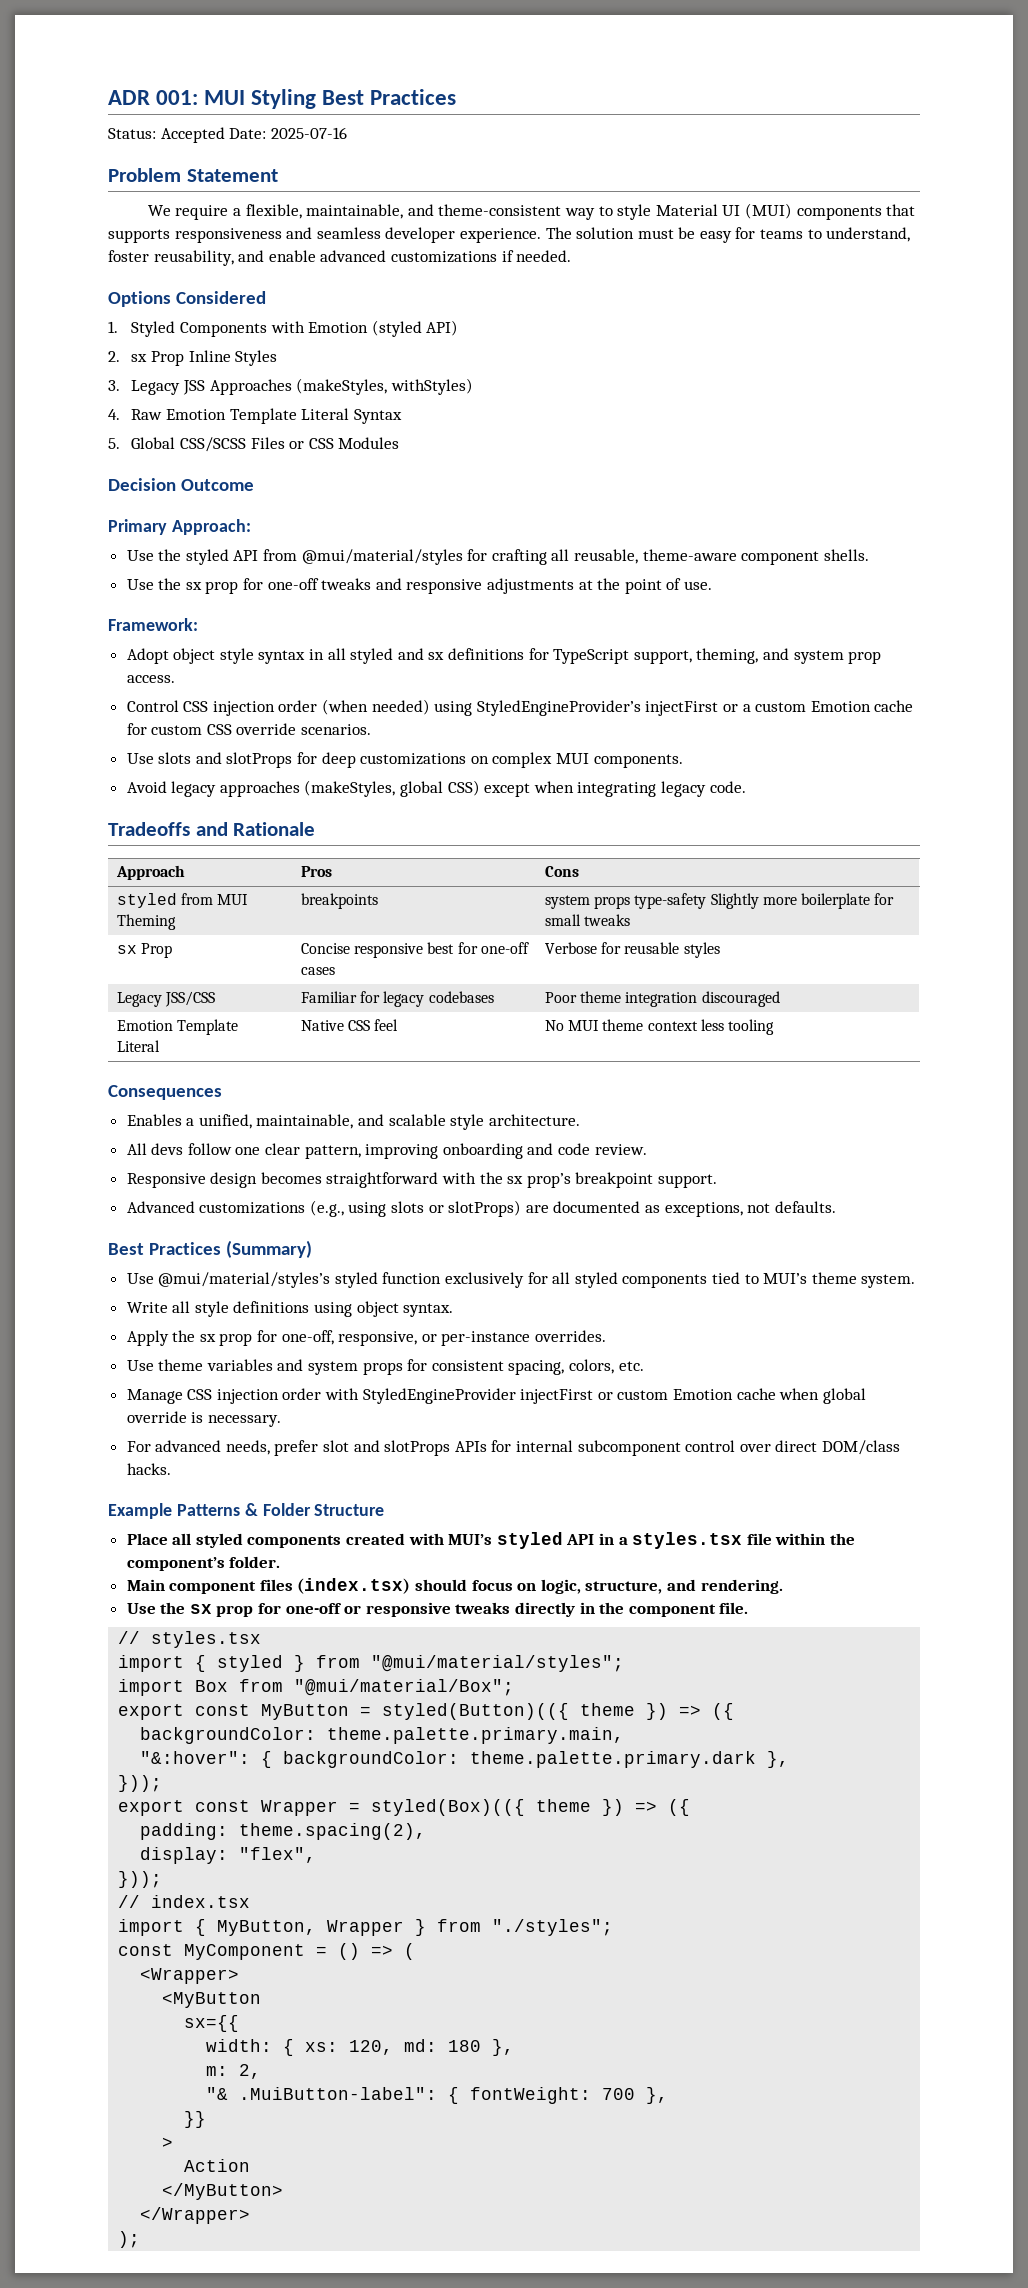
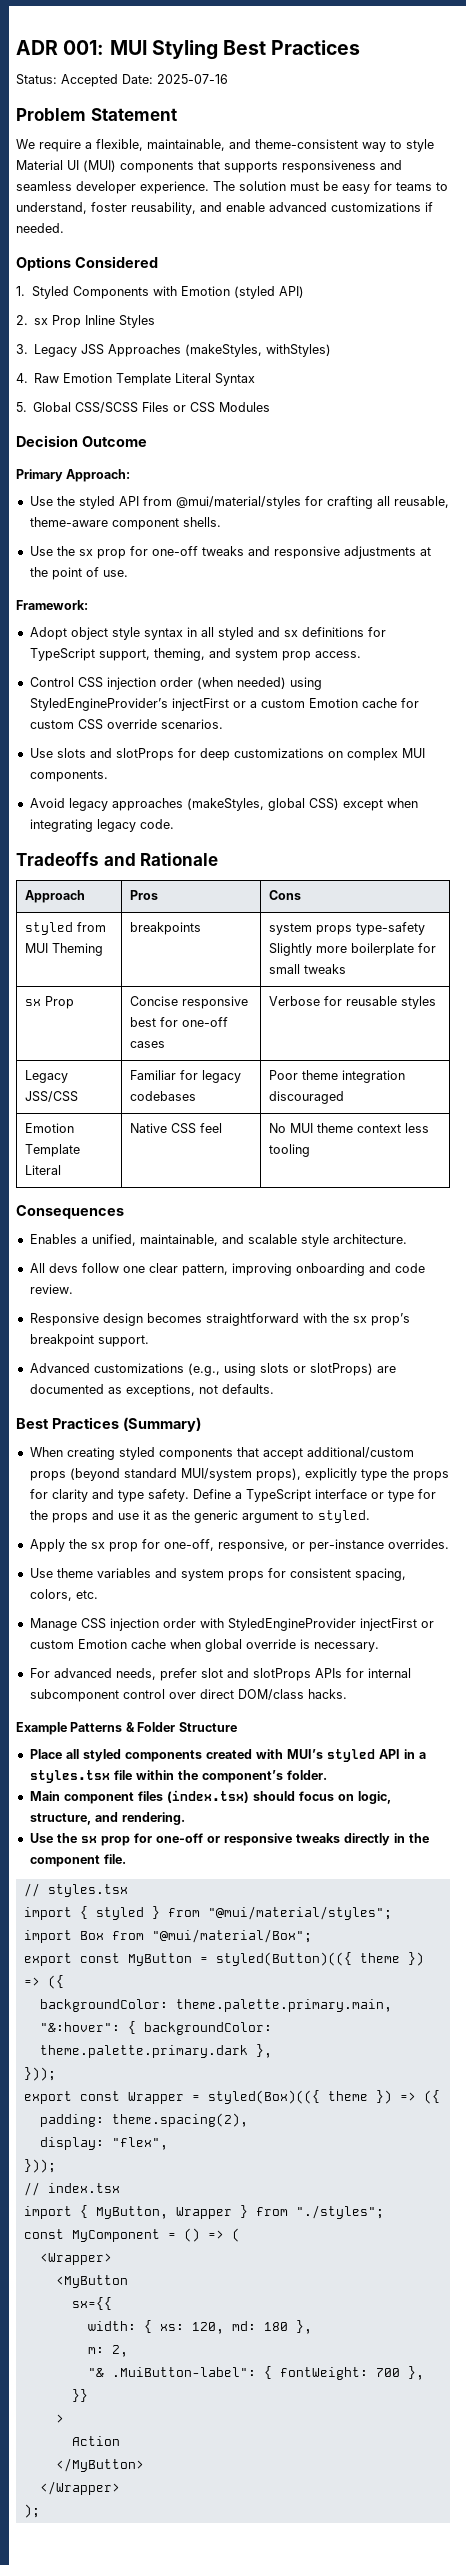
- Use @mui/material/styles’s styled function exclusively for all styled components tied to MUI’s theme system.
- Write all style definitions using object syntax.
+ When creating styled components that accept additional/custom props (beyond standard MUI/system props), explicitly type the props for clarity and type safety. Define a TypeScript interface or type for the props and use it as the generic argument to styled.

